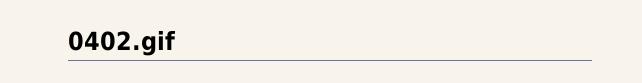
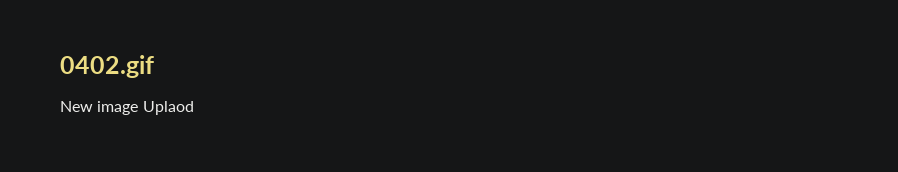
+ New image Uplaod

